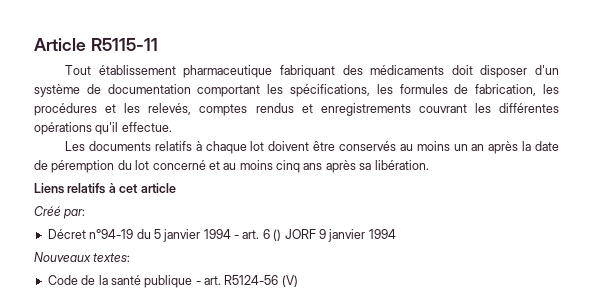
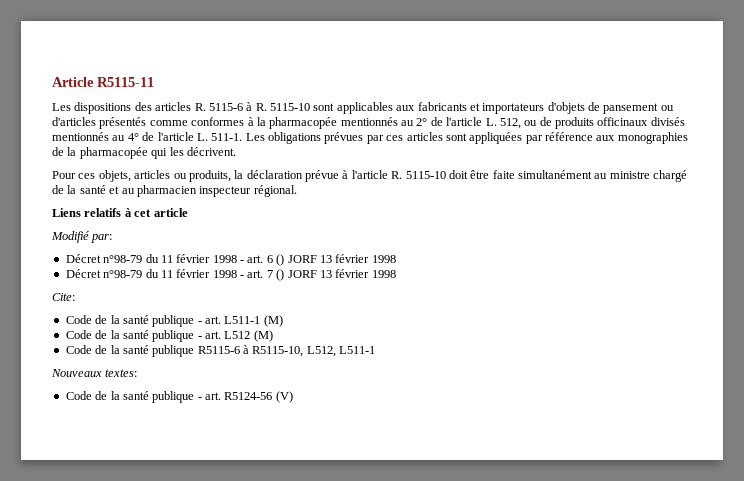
- Tout établissement pharmaceutique fabriquant des médicaments doit disposer d'un système de documentation comportant les spécifications, les formules de fabrication, les procédures et les relevés, comptes rendus et enregistrements couvrant les différentes opérations qu'il effectue.
- Les documents relatifs à chaque lot doivent être conservés au moins un an après la date de péremption du lot concerné et au moins cinq ans après sa libération.
+ Les dispositions des articles R. 5115-6 à R. 5115-10 sont applicables aux fabricants et importateurs d'objets de pansement ou d'articles présentés comme conformes à la pharmacopée mentionnés au 2° de l'article L. 512, ou de produits officinaux divisés mentionnés au 4° de l'article L. 511-1. Les obligations prévues par ces articles sont appliquées par référence aux monographies de la pharmacopée qui les décrivent.
+ Pour ces objets, articles ou produits, la déclaration prévue à l'article R. 5115-10 doit être faite simultanément au ministre chargé de la santé et au pharmacien inspecteur régional.
- Créé par:
+ Modifié par:
- Décret n°94-19 du 5 janvier 1994 - art. 6 () JORF 9 janvier 1994
+ Décret n°98-79 du 11 février 1998 - art. 6 () JORF 13 février 1998
+ Décret n°98-79 du 11 février 1998 - art. 7 () JORF 13 février 1998
+ Cite:
+ Code de la santé publique - art. L511-1 (M)
+ Code de la santé publique - art. L512 (M)
+ Code de la santé publique R5115-6 à R5115-10, L512, L511-1

